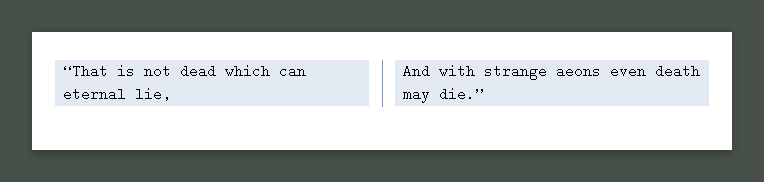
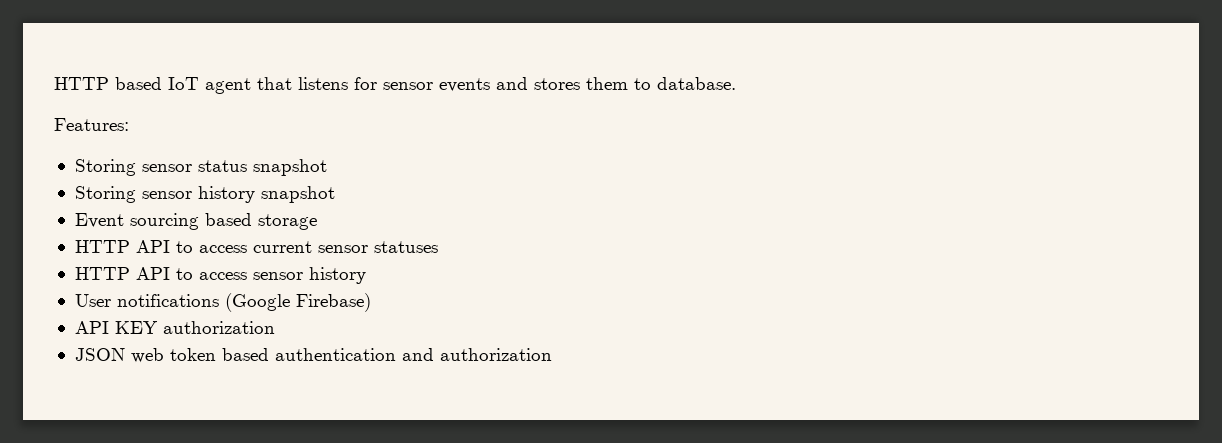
- “That is not dead which can eternal lie,
- And with strange aeons even death may die.”
+ HTTP based IoT agent that listens for sensor events and stores them to database.
+ Features:
+ Storing sensor status snapshot
+ Storing sensor history snapshot
+ Event sourcing based storage
+ HTTP API to access current sensor statuses
+ HTTP API to access sensor history
+ User notifications (Google Firebase)
+ API KEY authorization
+ JSON web token based authentication and authorization

